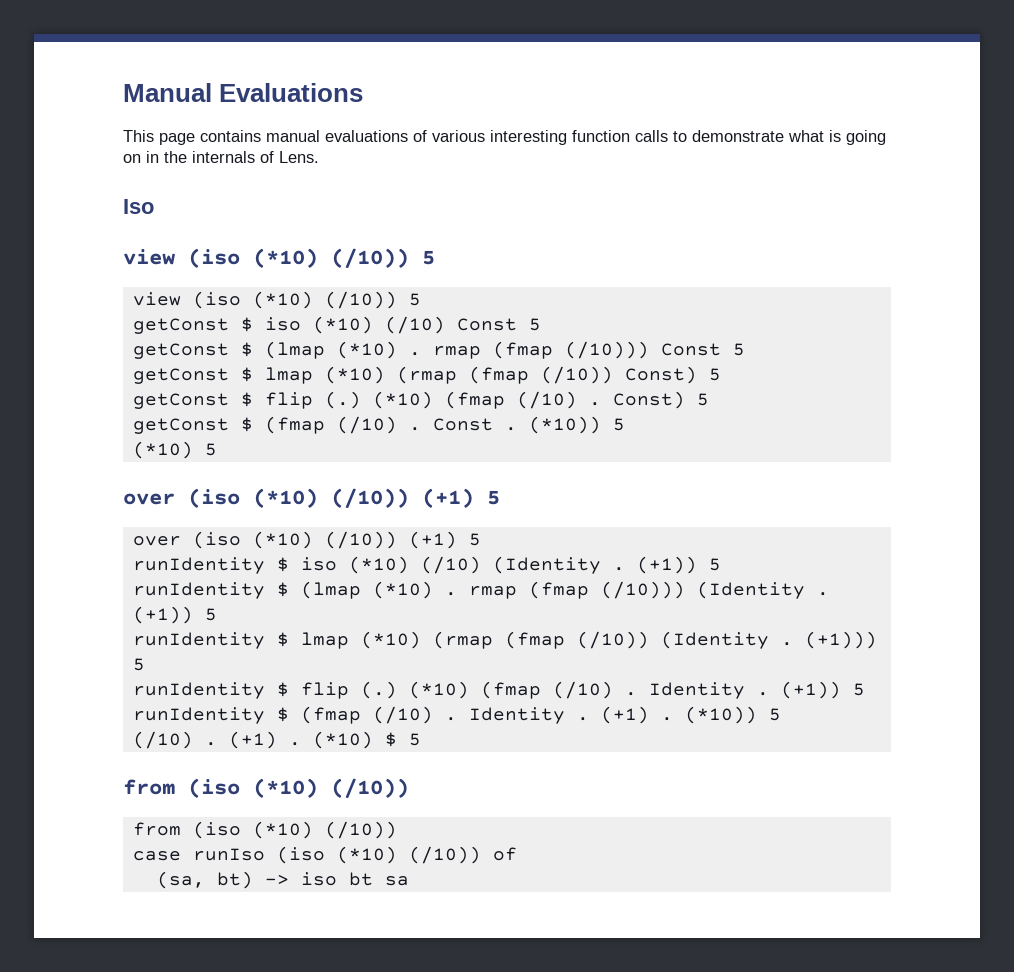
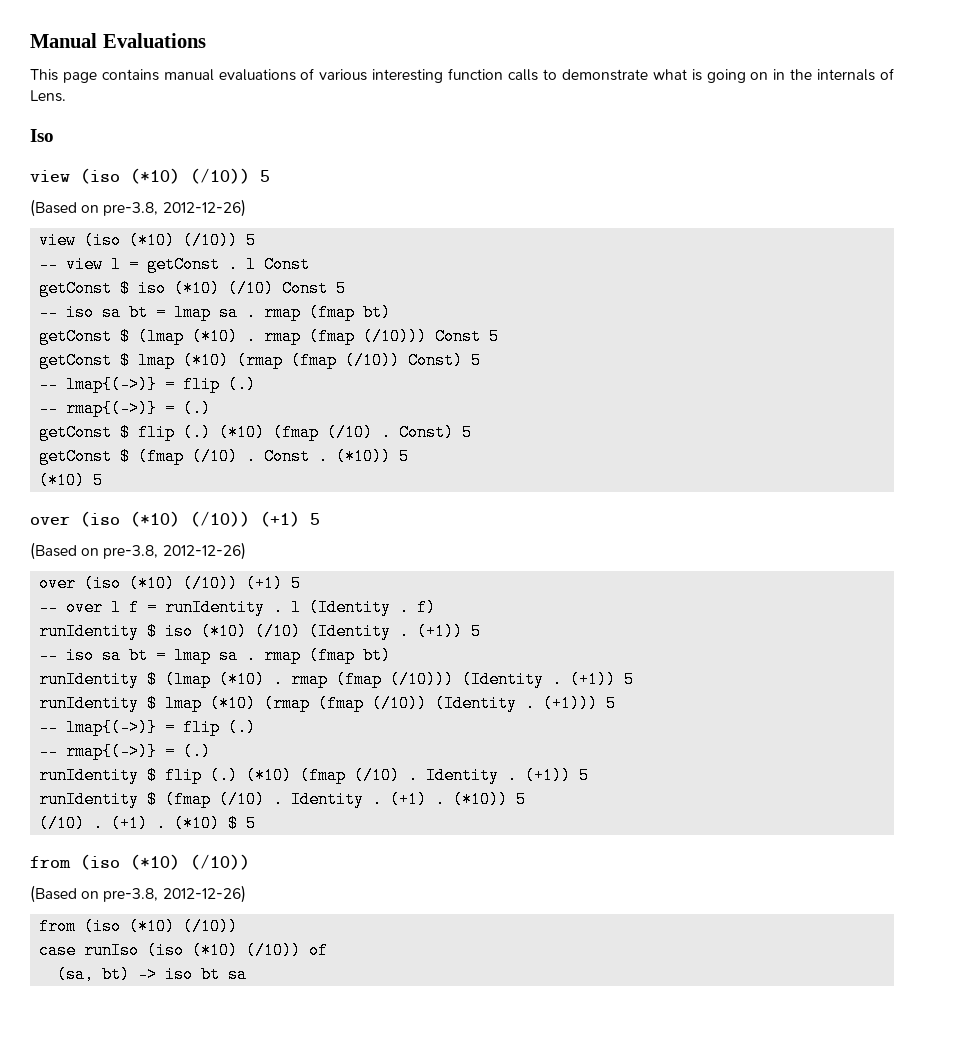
  Iso
  view (iso (*10) (/10)) 5
+ (Based on pre-3.8, 2012-12-26)
  view (iso (*10) (/10)) 5
+ -- view l = getConst . l Const
  getConst $ iso (*10) (/10) Const 5
+ -- iso sa bt = lmap sa . rmap (fmap bt)
  getConst $ lmap (*10) (rmap (fmap (/10)) Const) 5
+ -- lmap{(->)} = flip (.)
+ -- rmap{(->)} = (.)
  (*10) 5
  over (iso (*10) (/10)) (+1) 5
+ (Based on pre-3.8, 2012-12-26)
  over (iso (*10) (/10)) (+1) 5
+ -- over l f = runIdentity . l (Identity . f)
  runIdentity $ iso (*10) (/10) (Identity . (+1)) 5
+ -- iso sa bt = lmap sa . rmap (fmap bt)
  (+1))) 5
+ -- lmap{(->)} = flip (.)
+ -- rmap{(->)} = (.)
  (*10) $ 5
  from (iso (*10) (/10))
+ (Based on pre-3.8, 2012-12-26)

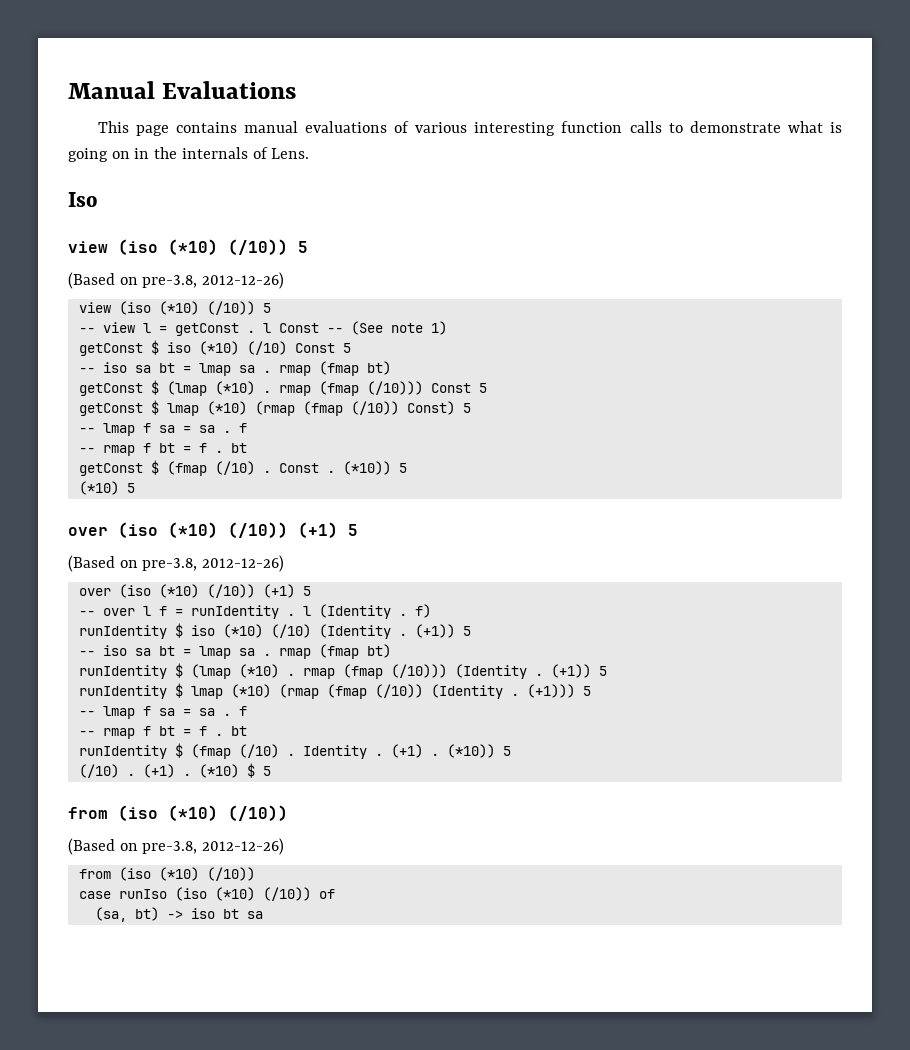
- -- view l = getConst . l Const
+ -- view l = getConst . l Const -- (See note 1)
  getConst $ lmap (*10) (rmap (fmap (/10)) Const) 5
- -- lmap{(->)} = flip (.)
- -- rmap{(->)} = (.)
- getConst $ flip (.) (*10) (fmap (/10) . Const) 5
+ -- lmap f sa = sa . f
+ -- rmap f bt = f . bt
  (+1))) 5
- -- lmap{(->)} = flip (.)
- -- rmap{(->)} = (.)
- runIdentity $ flip (.) (*10) (fmap (/10) . Identity . (+1)) 5
+ -- lmap f sa = sa . f
+ -- rmap f bt = f . bt

